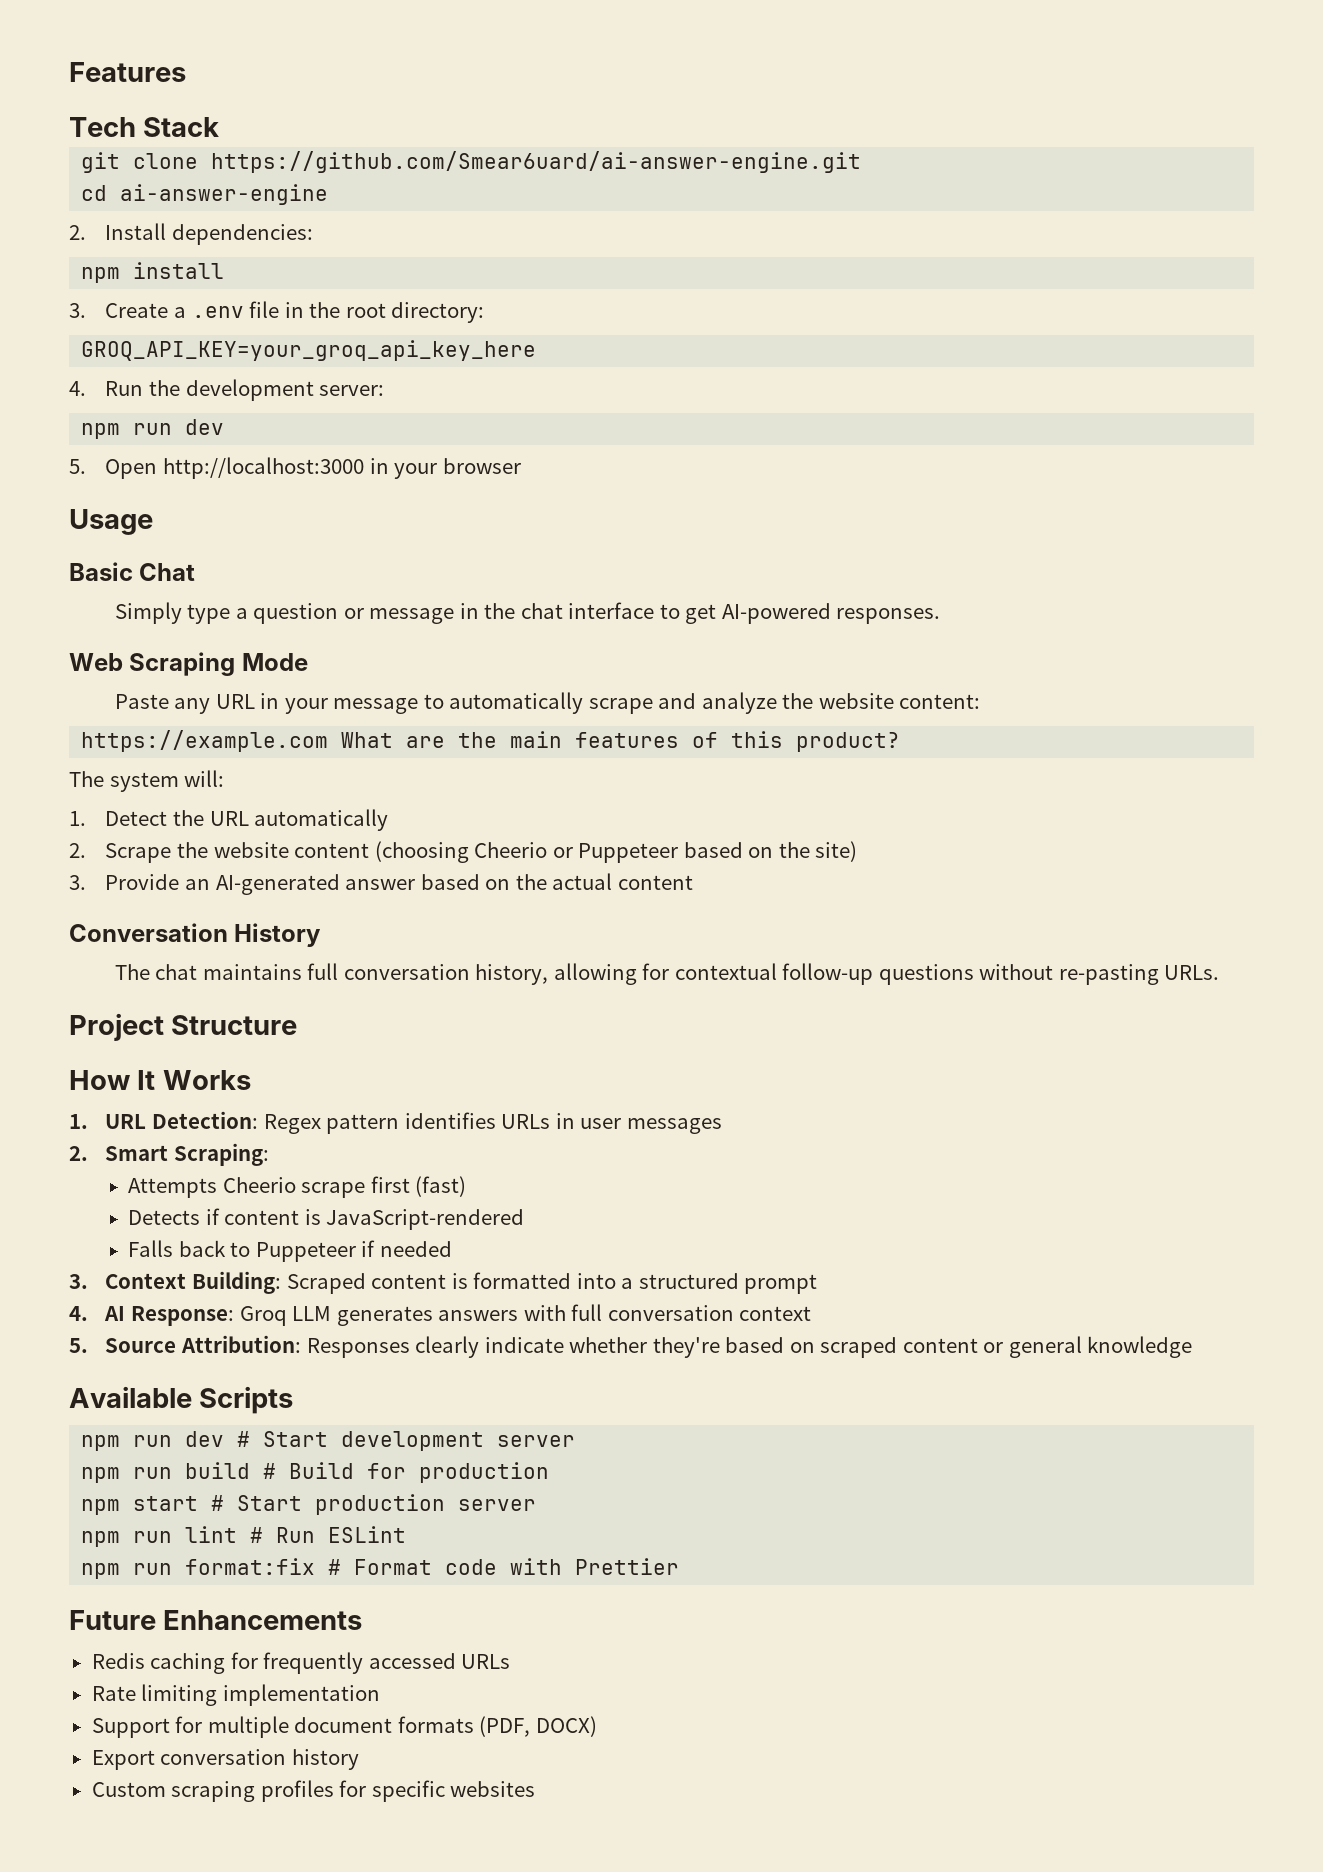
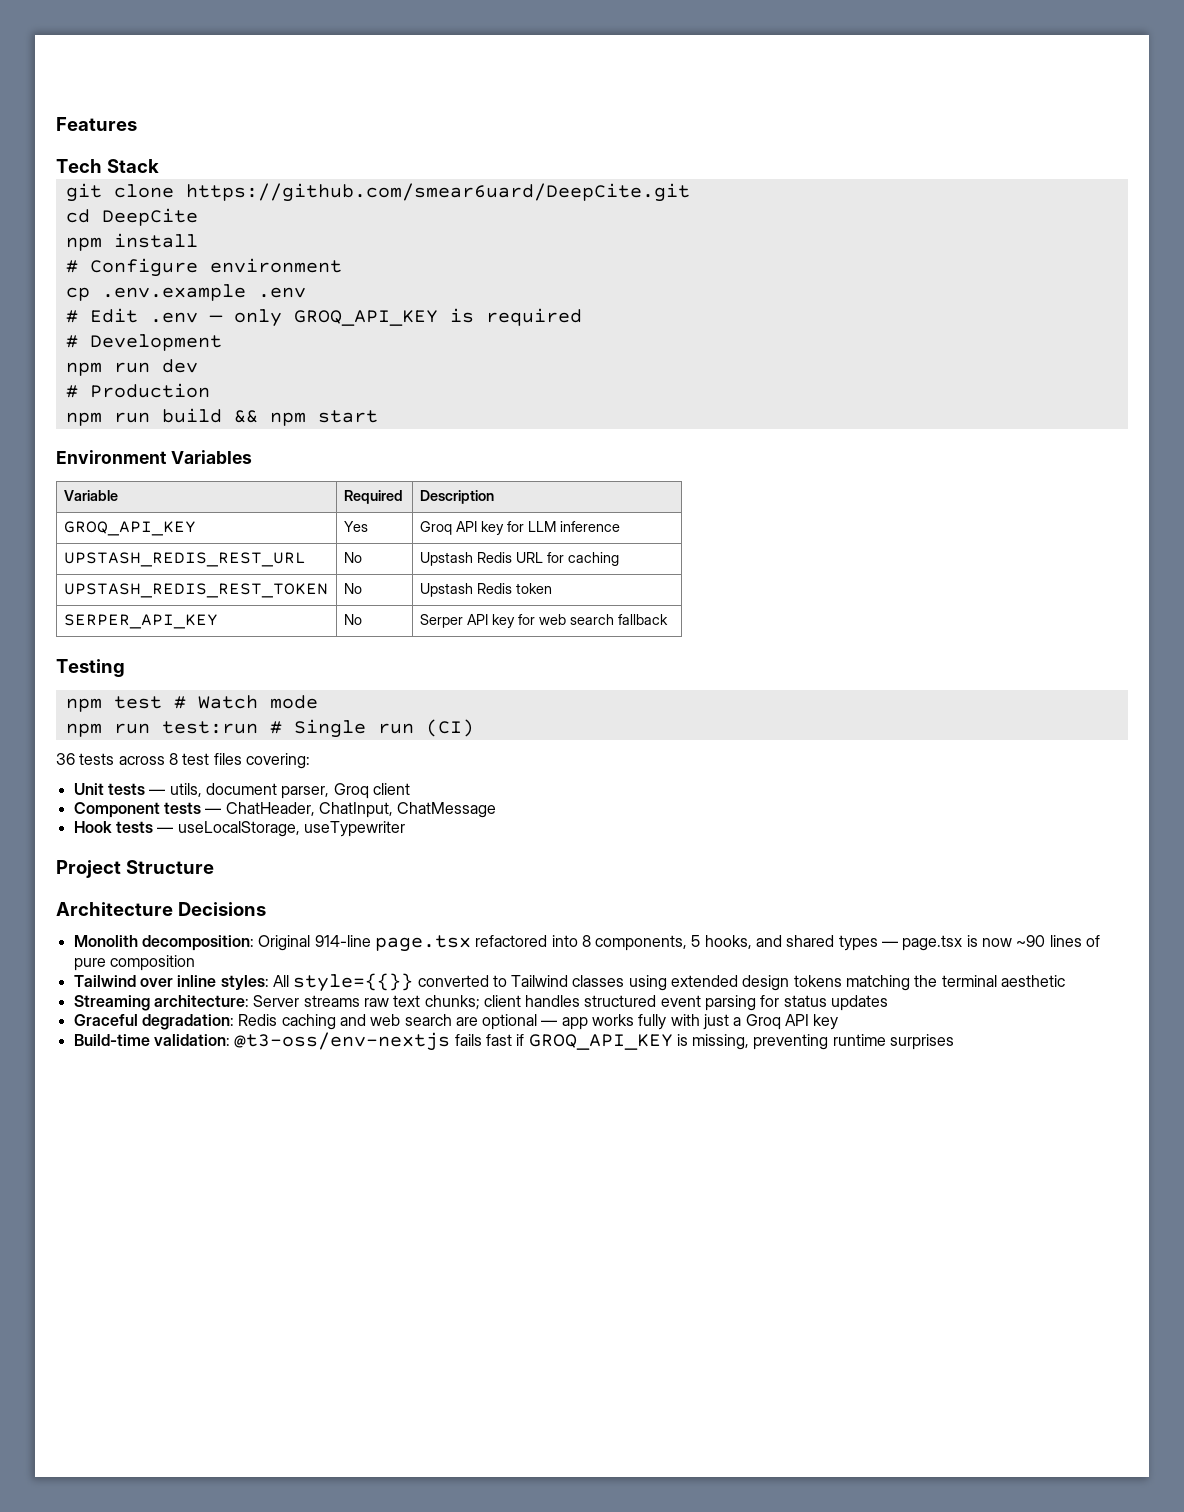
- git clone https://github.com/Smear6uard/ai-answer-engine.git
+ git clone https://github.com/smear6uard/DeepCite.git
- cd ai-answer-engine
- 2. Install dependencies:
+ cd DeepCite
  npm install
- 3. Create a .env file in the root directory:
- GROQ_API_KEY=your_groq_api_key_here
- 4. Run the development server:
+ # Configure environment
+ cp .env.example .env
+ # Edit .env — only GROQ_API_KEY is required
+ # Development
  npm run dev
- 5. Open http://localhost:3000 in your browser
- Usage
- Basic Chat
- Simply type a question or message in the chat interface to get AI-powered responses.
- Web Scraping Mode
- Paste any URL in your message to automatically scrape and analyze the website content:
- https://example.com What are the main features of this product?
- The system will:
- 1. Detect the URL automatically
- 2. Scrape the website content (choosing Cheerio or Puppeteer based on the site)
- 3. Provide an AI-generated answer based on the actual content
- Conversation History
- The chat maintains full conversation history, allowing for contextual follow-up questions without re-pasting URLs.
+ # Production
+ npm run build && npm start
+ Environment Variables
+ Variable | Required | Description
+ GROQ_API_KEY | Yes | Groq API key for LLM inference
+ UPSTASH_REDIS_REST_URL | No | Upstash Redis URL for caching
+ UPSTASH_REDIS_REST_TOKEN | No | Upstash Redis token
+ SERPER_API_KEY | No | Serper API key for web search fallback
+ Testing
+ npm test # Watch mode
+ npm run test:run # Single run (CI)
+ 36 tests across 8 test files covering:
+ Unit tests — utils, document parser, Groq client
+ Component tests — ChatHeader, ChatInput, ChatMessage
+ Hook tests — useLocalStorage, useTypewriter
  Project Structure
- How It Works
- 1. URL Detection: Regex pattern identifies URLs in user messages
- 2. Smart Scraping:
- Attempts Cheerio scrape first (fast)
- Detects if content is JavaScript-rendered
- Falls back to Puppeteer if needed
- 3. Context Building: Scraped content is formatted into a structured prompt
- 4. AI Response: Groq LLM generates answers with full conversation context
- 5. Source Attribution: Responses clearly indicate whether they're based on scraped content or general knowledge
- Available Scripts
- npm run dev # Start development server
- npm run build # Build for production
- npm start # Start production server
- npm run lint # Run ESLint
- npm run format:fix # Format code with Prettier
- Future Enhancements
- Redis caching for frequently accessed URLs
- Rate limiting implementation
- Support for multiple document formats (PDF, DOCX)
- Export conversation history
- Custom scraping profiles for specific websites
+ Architecture Decisions
+ Monolith decomposition: Original 914-line page.tsx refactored into 8 components, 5 hooks, and shared types — page.tsx is now ~90 lines of pure composition
+ Tailwind over inline styles: All style={{}} converted to Tailwind classes using extended design tokens matching the terminal aesthetic
+ Streaming architecture: Server streams raw text chunks; client handles structured event parsing for status updates
+ Graceful degradation: Redis caching and web search are optional — app works fully with just a Groq API key
+ Build-time validation: @t3-oss/env-nextjs fails fast if GROQ_API_KEY is missing, preventing runtime surprises

